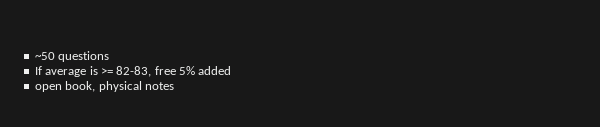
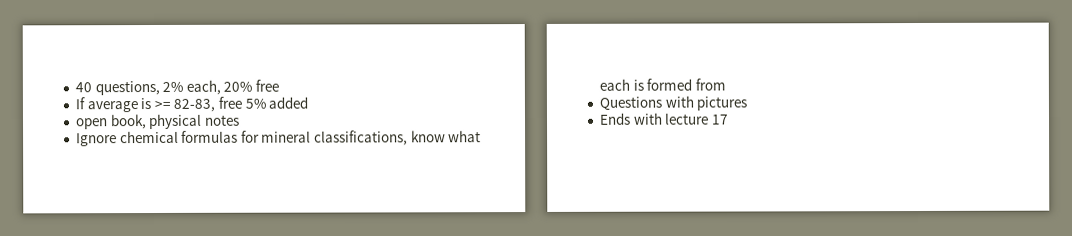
- ~50 questions
+ 40 questions, 2% each, 20% free
+ Ignore chemical formulas for mineral classifications, know what each is formed from
+ Questions with pictures
+ Ends with lecture 17

